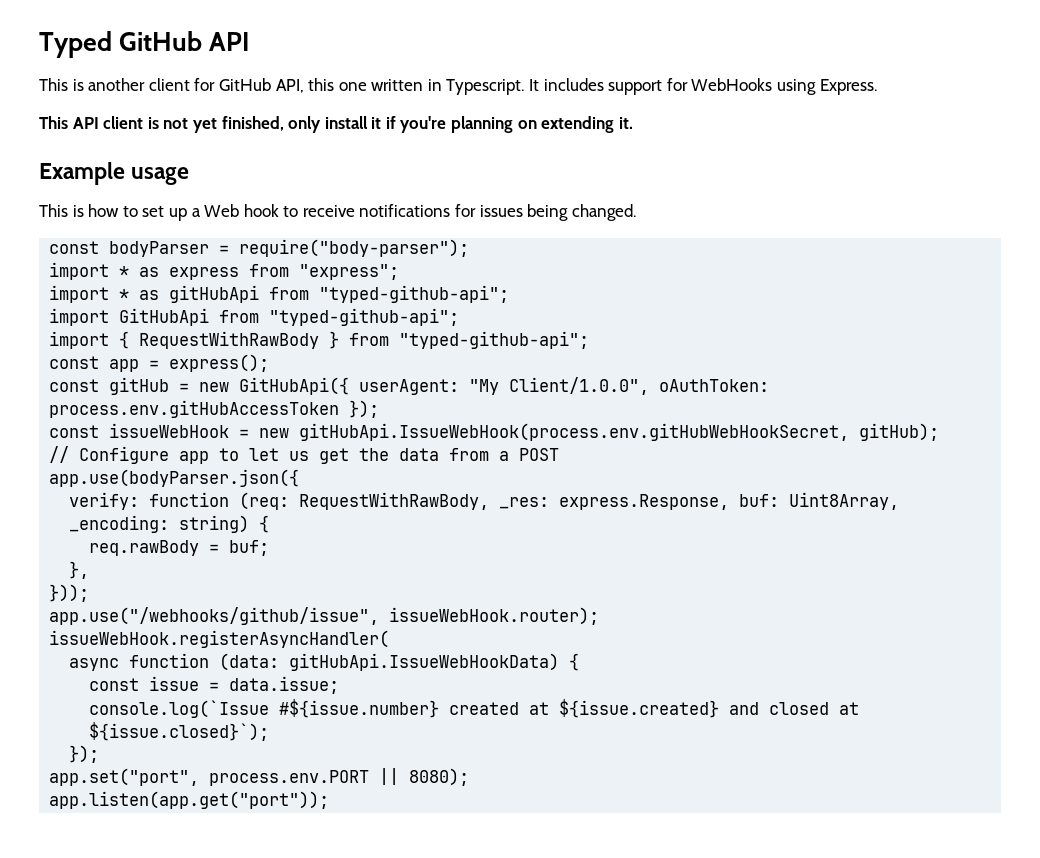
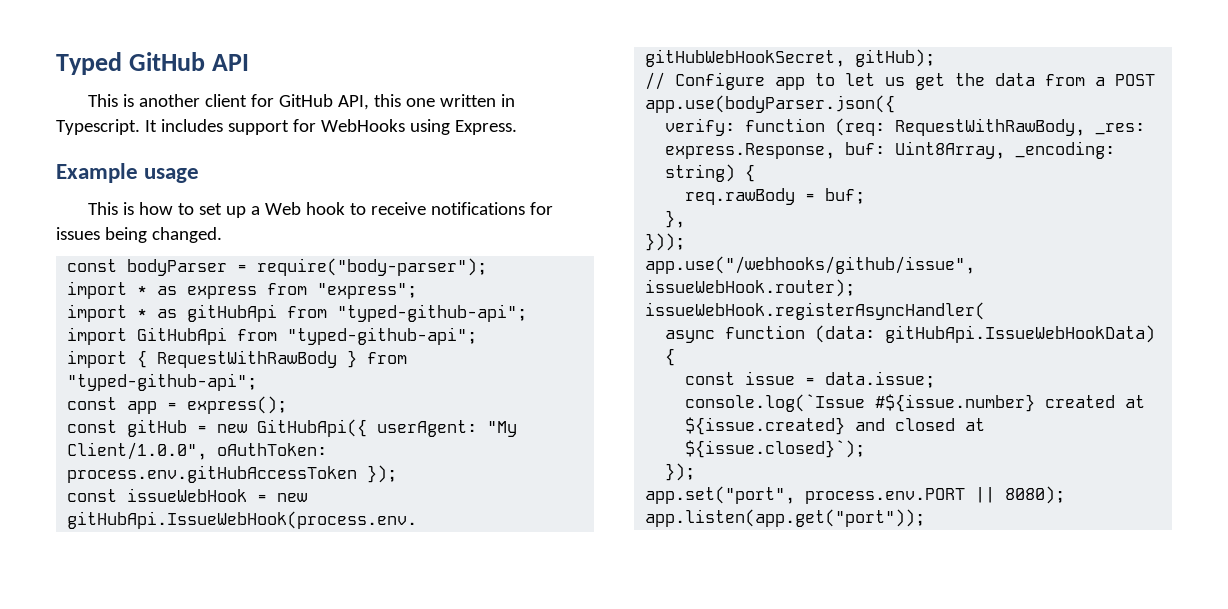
- This API client is not yet finished, only install it if you're planning on extending it.

